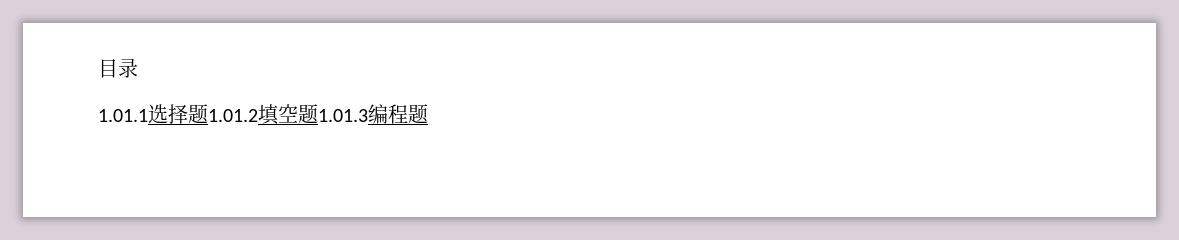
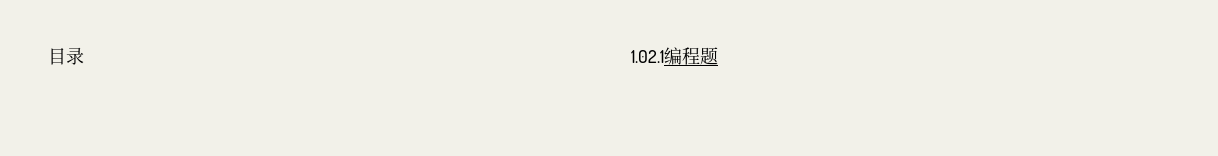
- 1.01.1选择题1.01.2填空题1.01.3编程题
+ 1.02.1编程题

